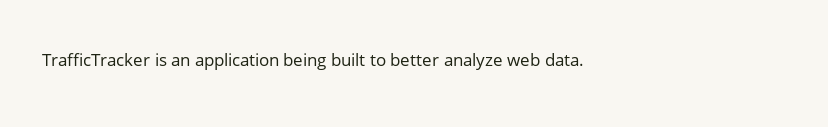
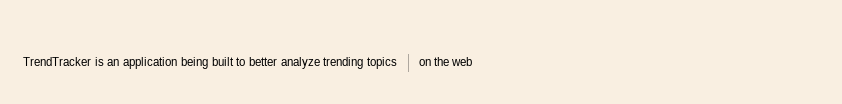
- TrafficTracker is an application being built to better analyze web data.
+ TrendTracker is an application being built to better analyze trending topics on the web

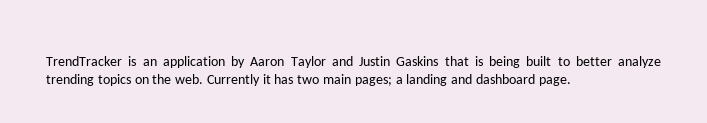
- TrendTracker is an application being built to better analyze trending topics on the web
+ TrendTracker is an application by Aaron Taylor and Justin Gaskins that is being built to better analyze trending topics on the web. Currently it has two main pages; a landing and dashboard page.

